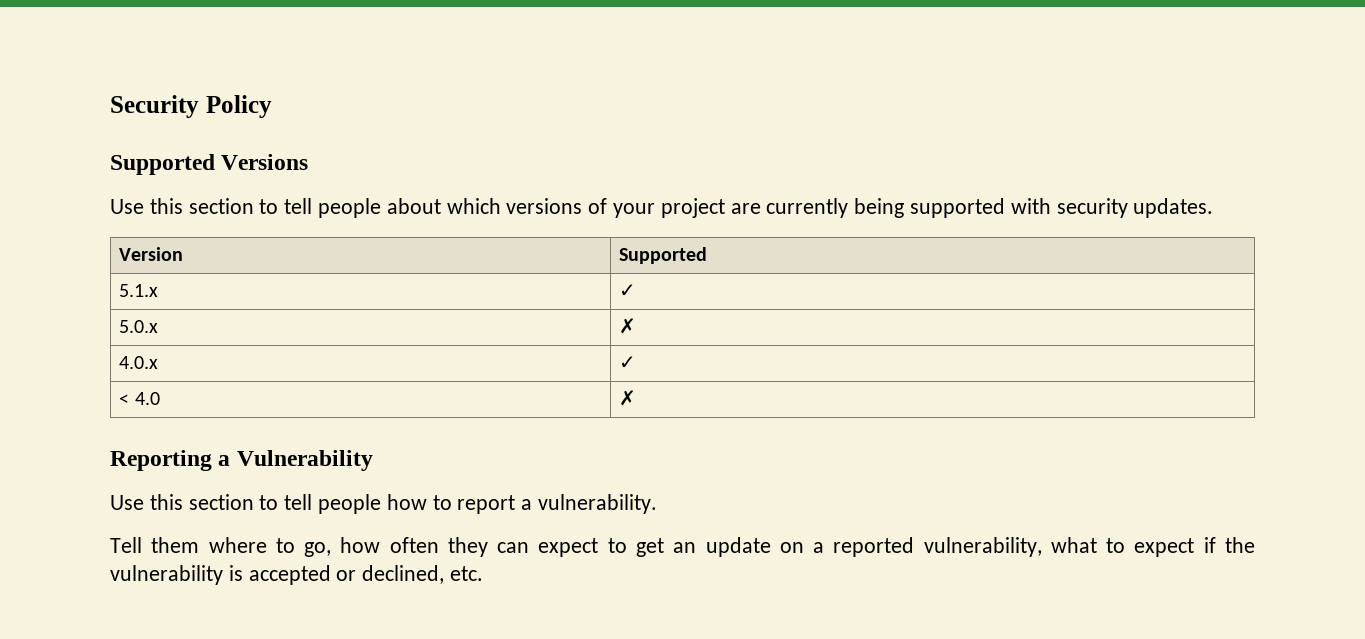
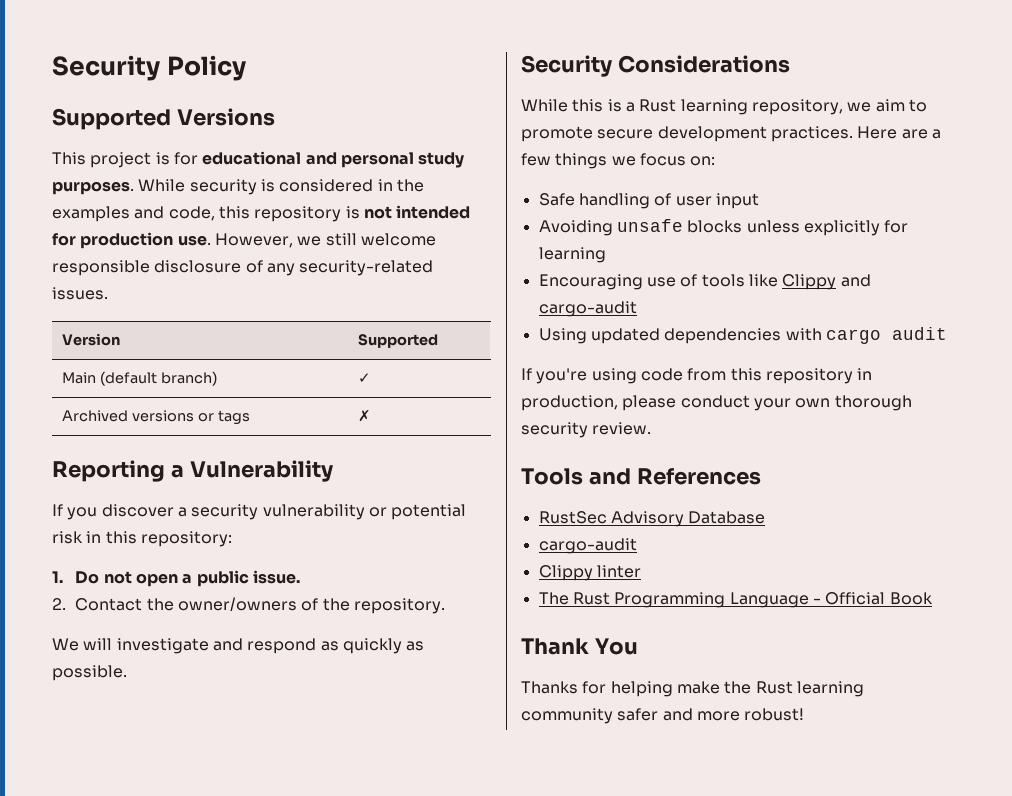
- Use this section to tell people about which versions of your project are currently being supported with security updates.
+ This project is for educational and personal study purposes. While security is considered in the examples and code, this repository is not intended for production use. However, we still welcome responsible disclosure of any security-related issues.
  Version | Supported
- 5.1.x | ✓
- 5.0.x | ✗
- 4.0.x | ✓
- < 4.0 | ✗
+ Main (default branch) | ✓
+ Archived versions or tags | ✗
  Reporting a Vulnerability
- Use this section to tell people how to report a vulnerability.
- Tell them where to go, how often they can expect to get an update on a reported vulnerability, what to expect if the vulnerability is accepted or declined, etc.
+ If you discover a security vulnerability or potential risk in this repository:
+ 1. Do not open a public issue.
+ 2. Contact the owner/owners of the repository.
+ We will investigate and respond as quickly as possible.
+ Security Considerations
+ While this is a Rust learning repository, we aim to promote secure development practices. Here are a few things we focus on:
+ Safe handling of user input
+ Avoiding unsafe blocks unless explicitly for learning
+ Encouraging use of tools like Clippy and cargo-audit
+ Using updated dependencies with cargo audit
+ If you're using code from this repository in production, please conduct your own thorough security review.
+ Tools and References
+ RustSec Advisory Database
+ cargo-audit
+ Clippy linter
+ The Rust Programming Language - Official Book
+ Thank You
+ Thanks for helping make the Rust learning community safer and more robust!

